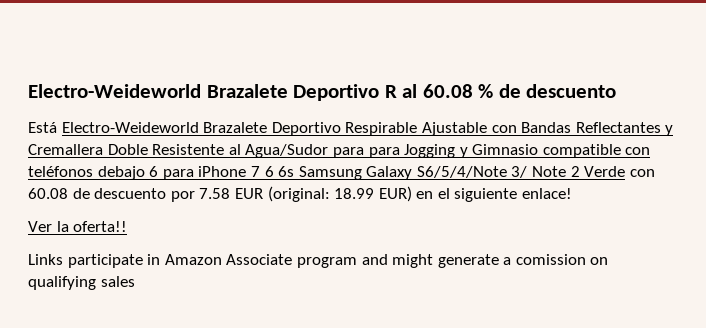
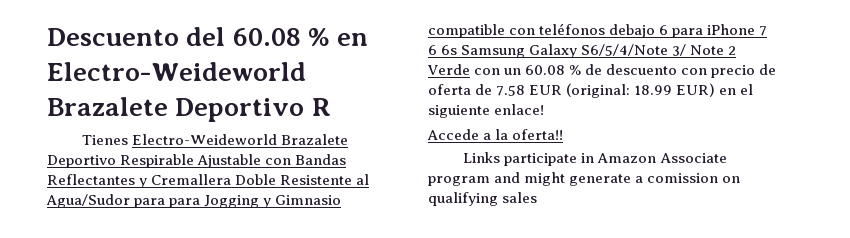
- Electro-Weideworld Brazalete Deportivo R al 60.08 % de descuento
- Está Electro-Weideworld Brazalete Deportivo Respirable Ajustable con Bandas Reflectantes y Cremallera Doble Resistente al Agua/Sudor para para Jogging y Gimnasio compatible con teléfonos debajo 6 para iPhone 7 6 6s Samsung Galaxy S6/5/4/Note 3/ Note 2 Verde con 60.08 de descuento por 7.58 EUR (original: 18.99 EUR) en el siguiente enlace!
+ Descuento del 60.08 % en Electro-Weideworld Brazalete Deportivo R
+ Tienes Electro-Weideworld Brazalete Deportivo Respirable Ajustable con Bandas Reflectantes y Cremallera Doble Resistente al Agua/Sudor para para Jogging y Gimnasio compatible con teléfonos debajo 6 para iPhone 7 6 6s Samsung Galaxy S6/5/4/Note 3/ Note 2 Verde con un 60.08 % de descuento con precio de oferta de 7.58 EUR (original: 18.99 EUR) en el siguiente enlace!
- Ver la oferta!!
+ Accede a la oferta!!

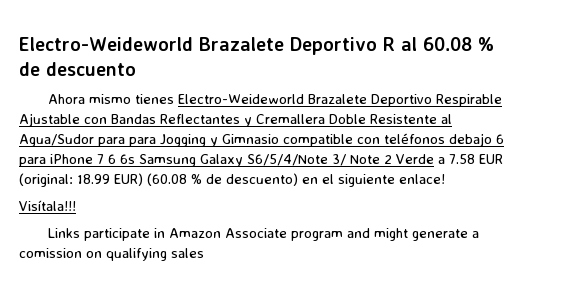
- Descuento del 60.08 % en Electro-Weideworld Brazalete Deportivo R
- Tienes Electro-Weideworld Brazalete Deportivo Respirable Ajustable con Bandas Reflectantes y Cremallera Doble Resistente al Agua/Sudor para para Jogging y Gimnasio compatible con teléfonos debajo 6 para iPhone 7 6 6s Samsung Galaxy S6/5/4/Note 3/ Note 2 Verde con un 60.08 % de descuento con precio de oferta de 7.58 EUR (original: 18.99 EUR) en el siguiente enlace!
+ Electro-Weideworld Brazalete Deportivo R al 60.08 % de descuento
+ Ahora mismo tienes Electro-Weideworld Brazalete Deportivo Respirable Ajustable con Bandas Reflectantes y Cremallera Doble Resistente al Agua/Sudor para para Jogging y Gimnasio compatible con teléfonos debajo 6 para iPhone 7 6 6s Samsung Galaxy S6/5/4/Note 3/ Note 2 Verde a 7.58 EUR (original: 18.99 EUR) (60.08 % de descuento) en el siguiente enlace!
- Accede a la oferta!!
+ Visítala!!!

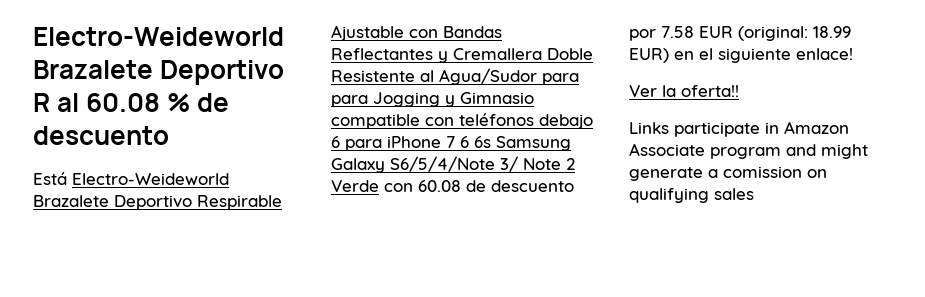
- Ahora mismo tienes Electro-Weideworld Brazalete Deportivo Respirable Ajustable con Bandas Reflectantes y Cremallera Doble Resistente al Agua/Sudor para para Jogging y Gimnasio compatible con teléfonos debajo 6 para iPhone 7 6 6s Samsung Galaxy S6/5/4/Note 3/ Note 2 Verde a 7.58 EUR (original: 18.99 EUR) (60.08 % de descuento) en el siguiente enlace!
+ Está Electro-Weideworld Brazalete Deportivo Respirable Ajustable con Bandas Reflectantes y Cremallera Doble Resistente al Agua/Sudor para para Jogging y Gimnasio compatible con teléfonos debajo 6 para iPhone 7 6 6s Samsung Galaxy S6/5/4/Note 3/ Note 2 Verde con 60.08 de descuento por 7.58 EUR (original: 18.99 EUR) en el siguiente enlace!
- Visítala!!!
+ Ver la oferta!!

